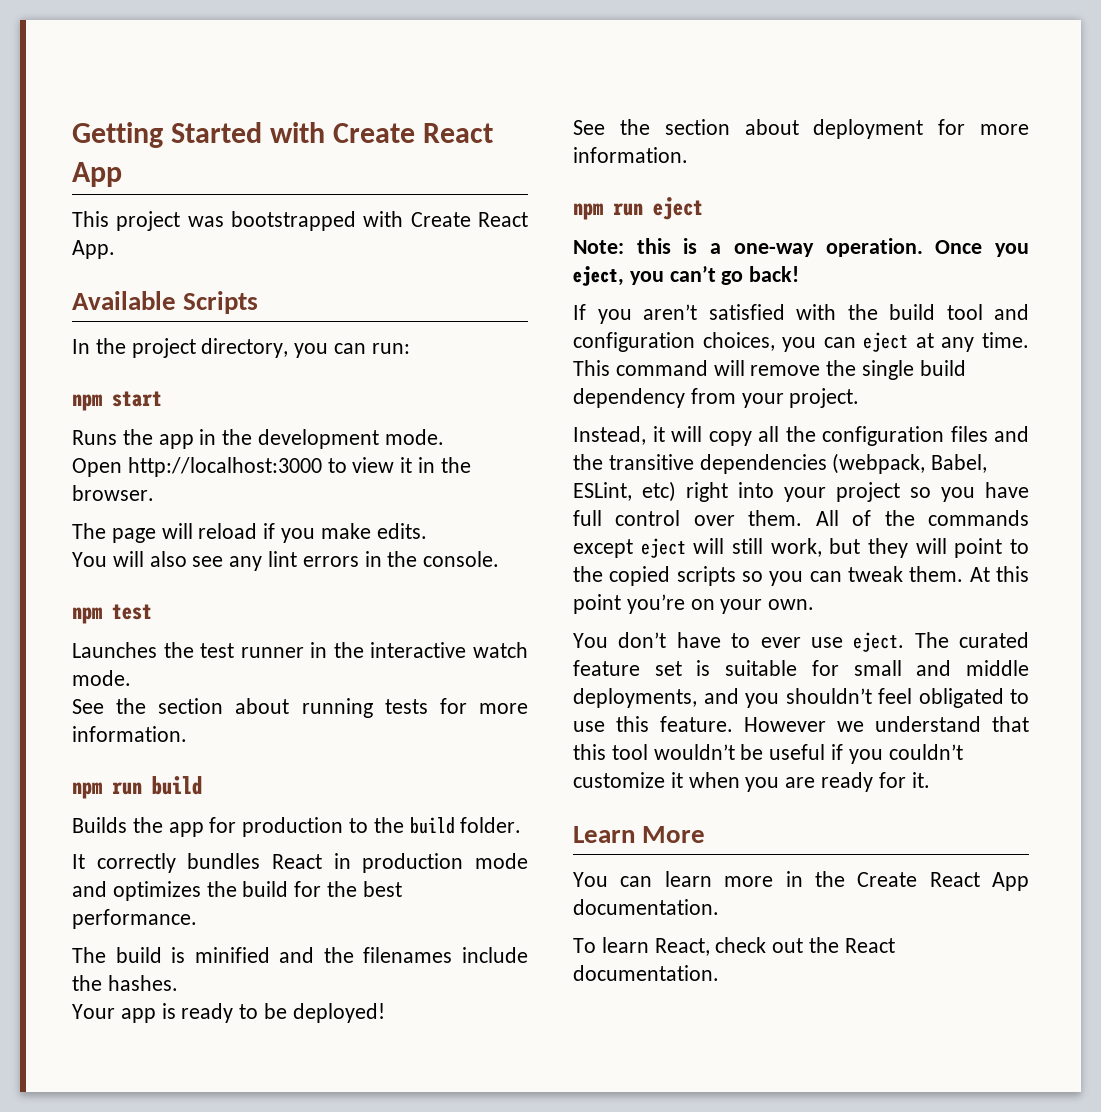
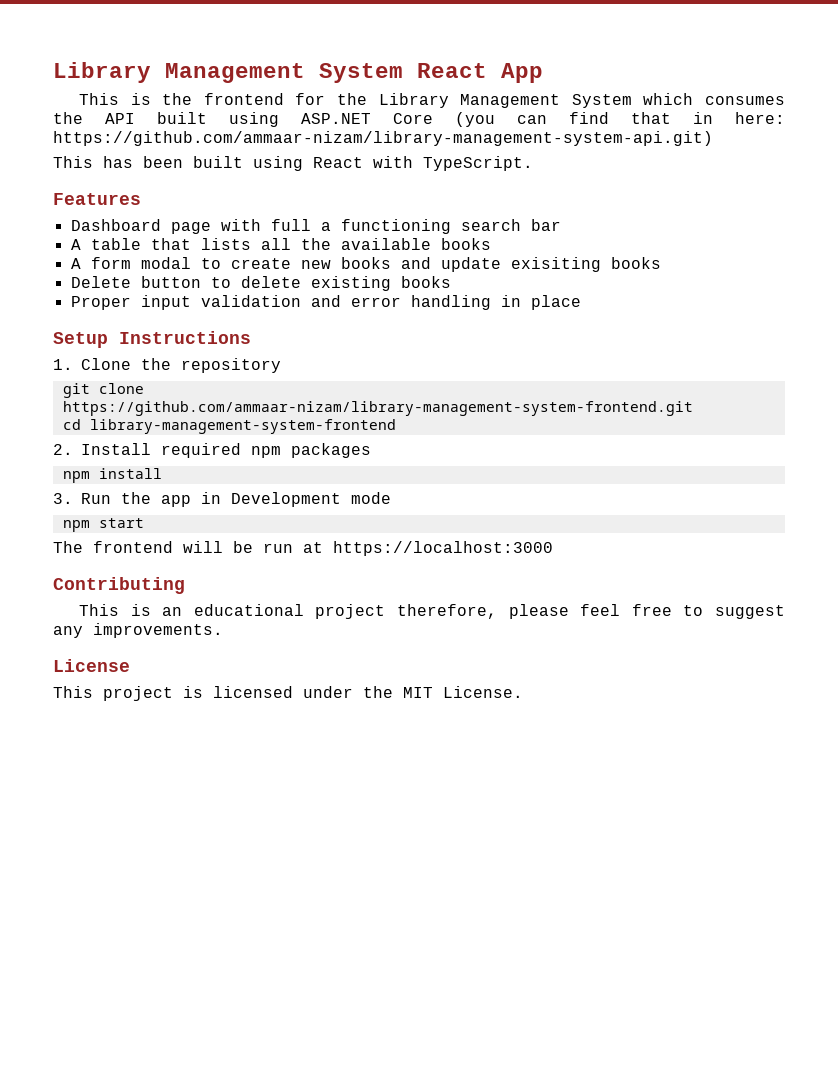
- Getting Started with Create React App
+ Library Management System React App
- This project was bootstrapped with Create React App.
- Available Scripts
- In the project directory, you can run:
+ This is the frontend for the Library Management System which consumes the API built using ASP.NET Core (you can find that in here: https://github.com/ammaar-nizam/library-management-system-api.git)
+ This has been built using React with TypeScript.
+ Features
+ Dashboard page with full a functioning search bar
+ A table that lists all the available books
+ A form modal to create new books and update exisiting books
+ Delete button to delete existing books
+ Proper input validation and error handling in place
+ Setup Instructions
+ 1. Clone the repository
+ git clone https://github.com/ammaar-nizam/library-management-system-frontend.git
+ cd library-management-system-frontend
+ 2. Install required npm packages
+ npm install
+ 3. Run the app in Development mode
  npm start
- Runs the app in the development mode.
- Open http://localhost:3000 to view it in the browser.
- The page will reload if you make edits.
- You will also see any lint errors in the console.
- npm test
- Launches the test runner in the interactive watch mode.
- See the section about running tests for more information.
- npm run build
- Builds the app for production to the build folder.
- It correctly bundles React in production mode and optimizes the build for the best performance.
- The build is minified and the filenames include the hashes.
- Your app is ready to be deployed!
- See the section about deployment for more information.
- npm run eject
- Note: this is a one-way operation. Once you eject, you can’t go back!
- If you aren’t satisfied with the build tool and configuration choices, you can eject at any time. This command will remove the single build dependency from your project.
- Instead, it will copy all the configuration files and the transitive dependencies (webpack, Babel, ESLint, etc) right into your project so you have full control over them. All of the commands except eject will still work, but they will point to the copied scripts so you can tweak them. At this point you’re on your own.
- You don’t have to ever use eject. The curated feature set is suitable for small and middle deployments, and you shouldn’t feel obligated to use this feature. However we understand that this tool wouldn’t be useful if you couldn’t customize it when you are ready for it.
- Learn More
- You can learn more in the Create React App documentation.
- To learn React, check out the React documentation.
+ The frontend will be run at https://localhost:3000
+ Contributing
+ This is an educational project therefore, please feel free to suggest any improvements.
+ License
+ This project is licensed under the MIT License.

